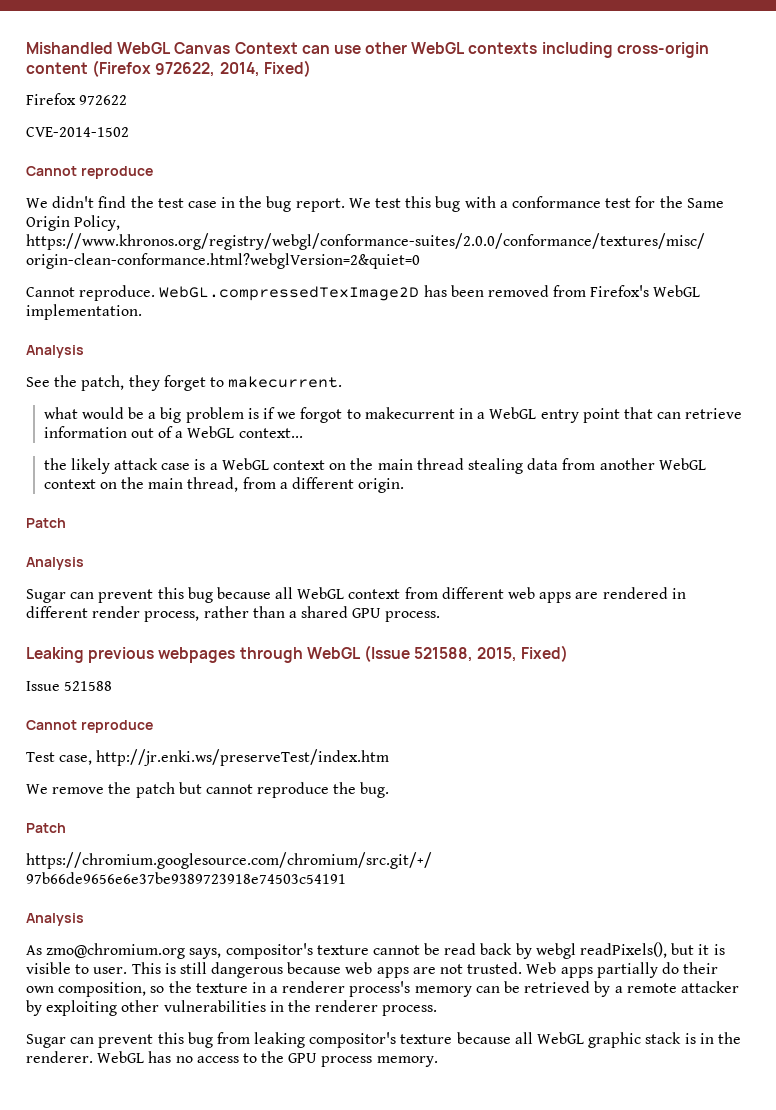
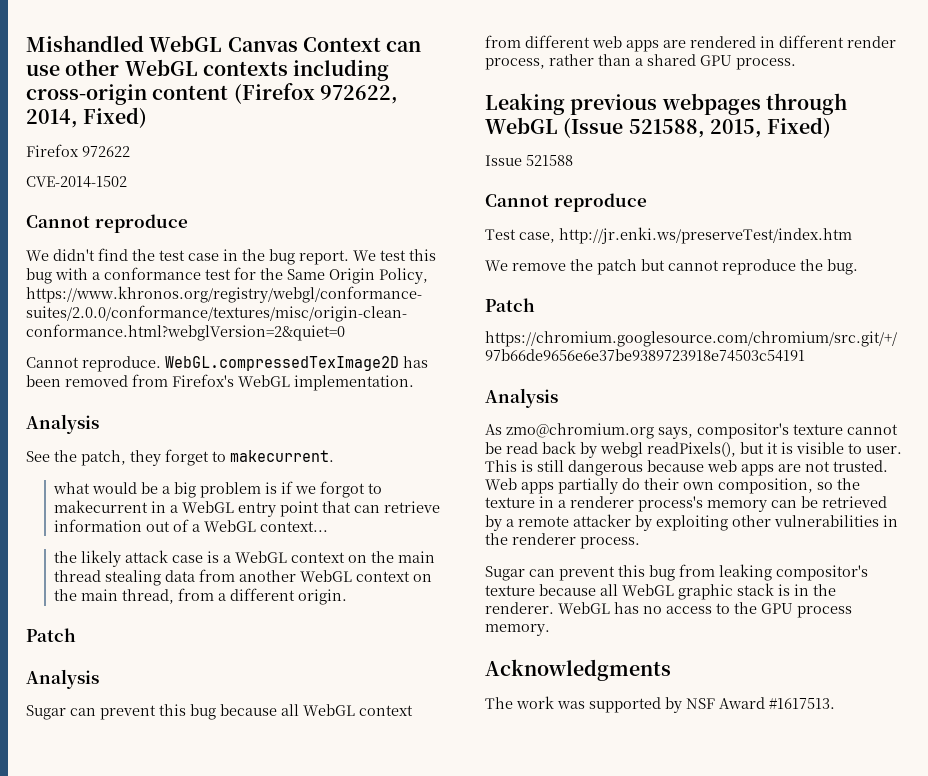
+ Acknowledgments
+ The work was supported by NSF Award #1617513.

